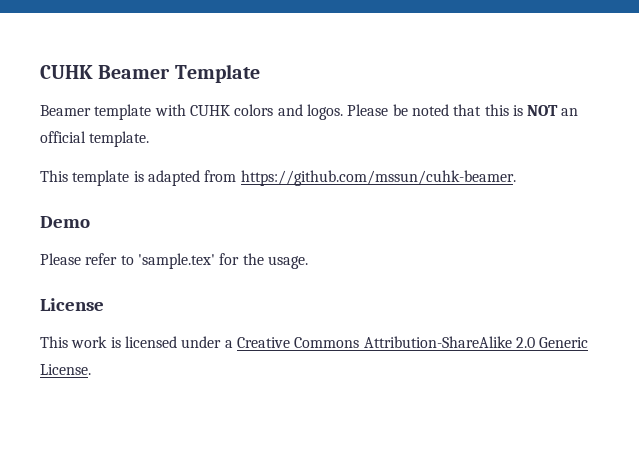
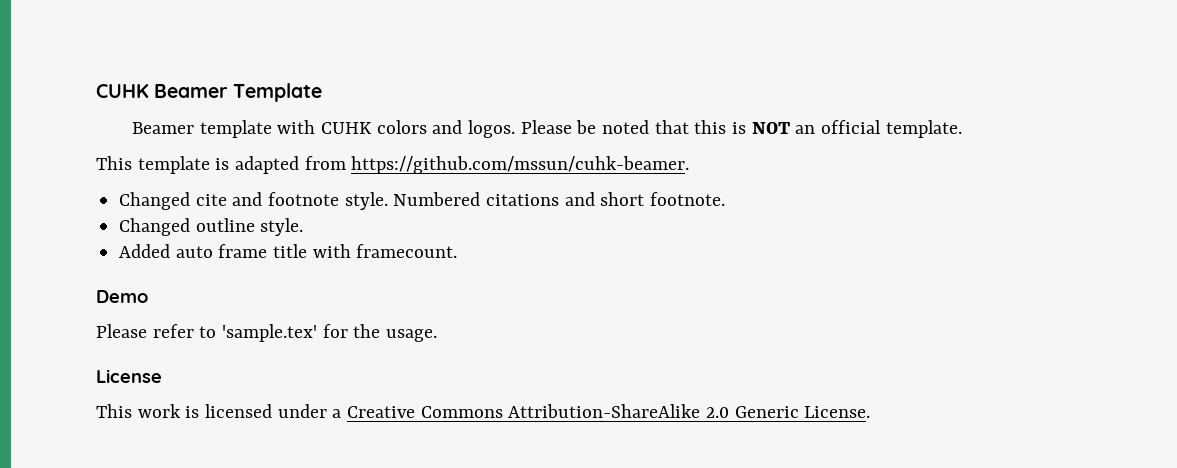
+ Changed cite and footnote style. Numbered citations and short footnote.
+ Changed outline style.
+ Added auto frame title with framecount.

